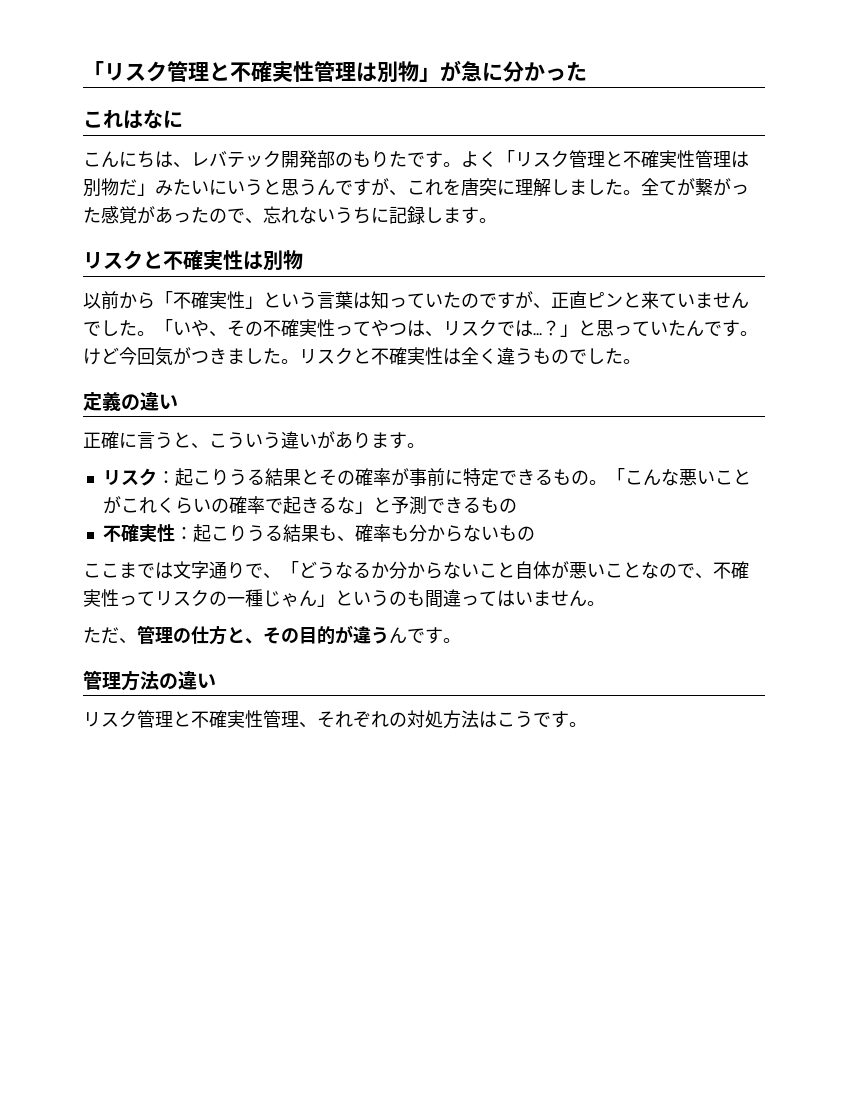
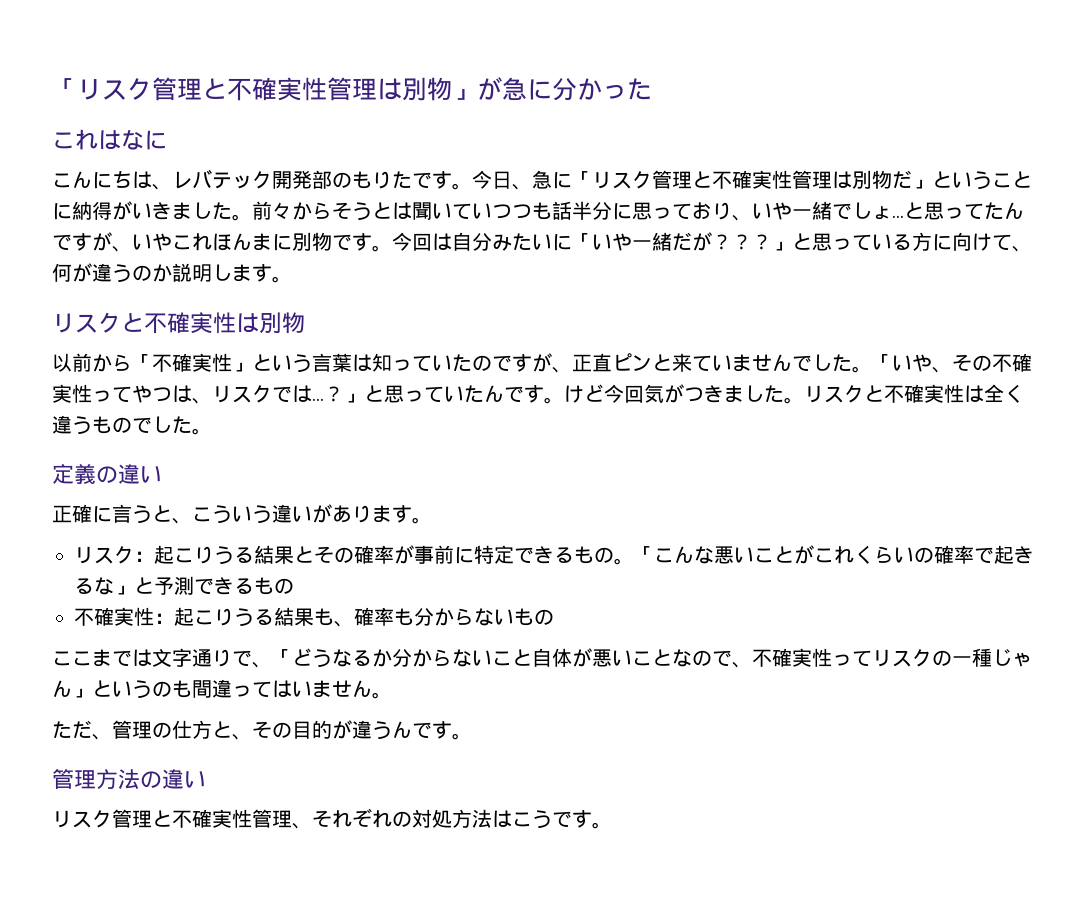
- よく「リスク管理と不確実性管理は別物だ」みたいにいうと思うんですが、これを唐突に理解しました。全てが繋がった感覚があったので、忘れないうちに記録します。
+ 今日、急に「リスク管理と不確実性管理は別物だ」ということに納得がいきました。前々からそうとは聞いていつつも話半分に思っており、いや一緒でしょ...と思ってたんですが、いやこれほんまに別物です。今回は自分みたいに「いや一緒だが？？？」と思っている方に向けて、何が違うのか説明します。

